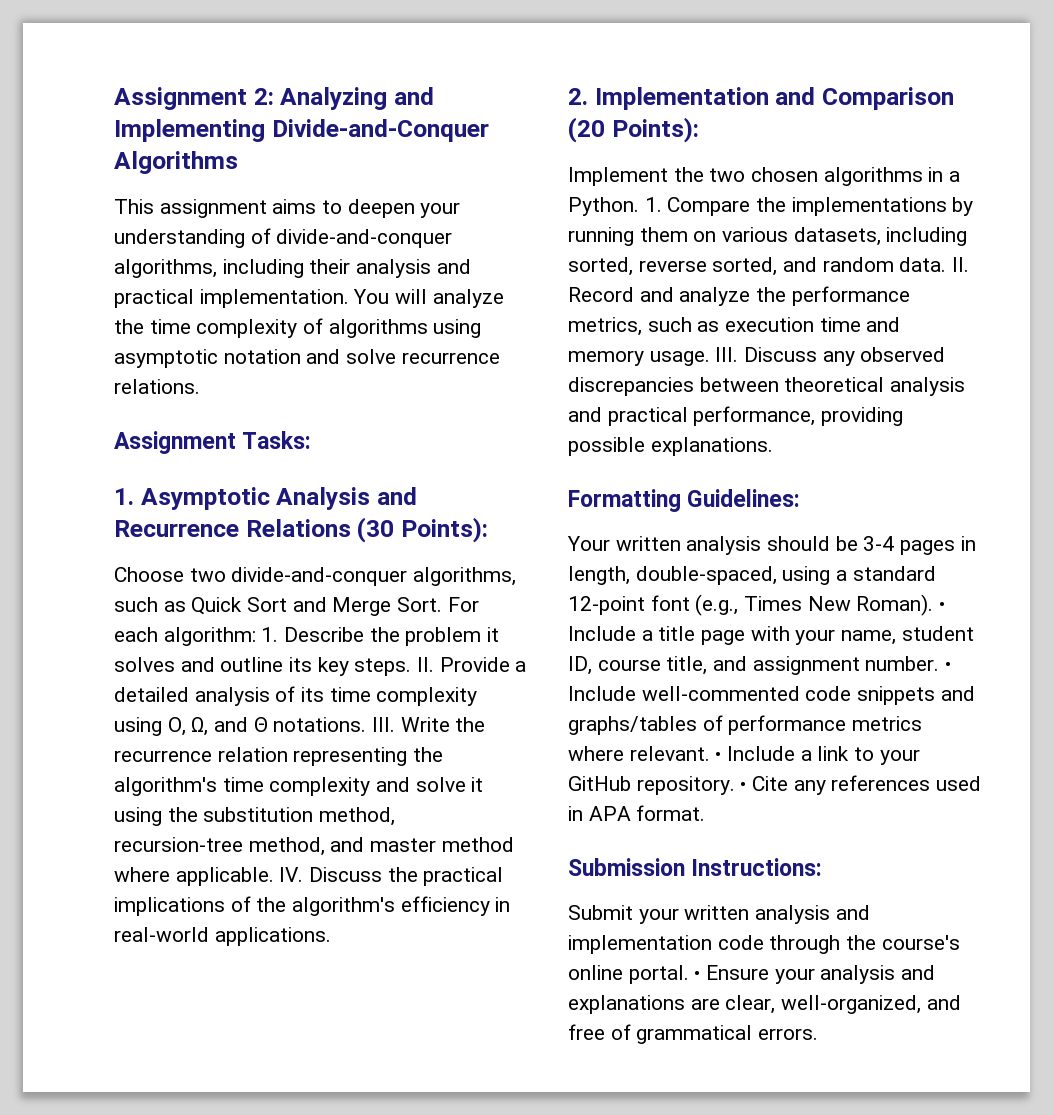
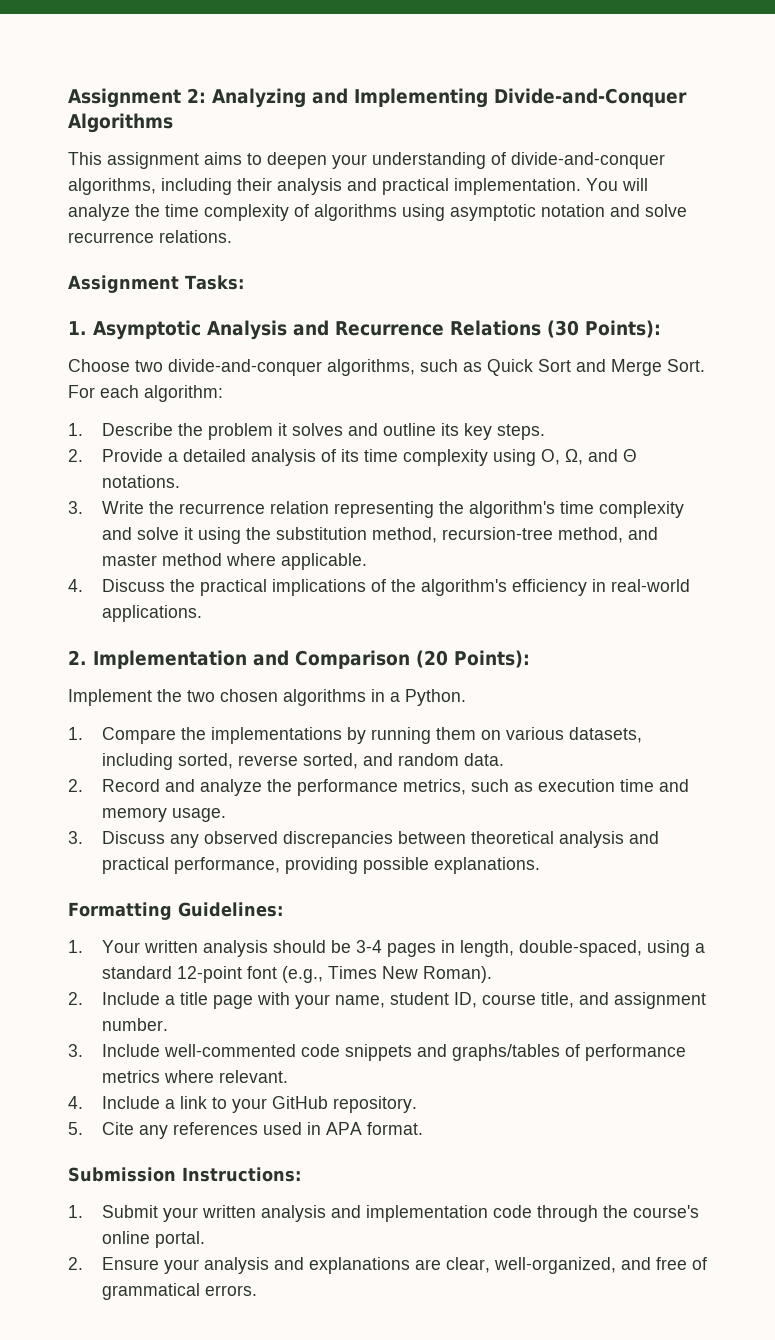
- For each algorithm: 1. Describe the problem it solves and outline its key steps. II. Provide a detailed analysis of its time complexity using O, Ω, and Θ notations. III. Write the recurrence relation representing the algorithm's time complexity and solve it using the substitution method, recursion-tree method, and master method where applicable. IV. Discuss the practical implications of the algorithm's efficiency in real-world applications.
+ For each algorithm:
+ 1. Describe the problem it solves and outline its key steps.
+ 2. Provide a detailed analysis of its time complexity using O, Ω, and Θ notations.
+ 3. Write the recurrence relation representing the algorithm's time complexity and solve it using the substitution method, recursion-tree method, and master method where applicable.
+ 4. Discuss the practical implications of the algorithm's efficiency in real-world applications.
- Implement the two chosen algorithms in a Python. 1. Compare the implementations by running them on various datasets, including sorted, reverse sorted, and random data. II. Record and analyze the performance metrics, such as execution time and memory usage. III. Discuss any observed discrepancies between theoretical analysis and practical performance, providing possible explanations.
+ Implement the two chosen algorithms in a Python.
+ 1. Compare the implementations by running them on various datasets, including sorted, reverse sorted, and random data.
+ 2. Record and analyze the performance metrics, such as execution time and memory usage.
+ 3. Discuss any observed discrepancies between theoretical analysis and practical performance, providing possible explanations.
- Your written analysis should be 3-4 pages in length, double-spaced, using a standard 12-point font (e.g., Times New Roman). • Include a title page with your name, student ID, course title, and assignment number. • Include well-commented code snippets and graphs/tables of performance metrics where relevant. • Include a link to your GitHub repository. • Cite any references used in APA format.
+ 1. Your written analysis should be 3-4 pages in length, double-spaced, using a standard 12-point font (e.g., Times New Roman).
+ 2. Include a title page with your name, student ID, course title, and assignment number.
+ 3. Include well-commented code snippets and graphs/tables of performance metrics where relevant.
+ 4. Include a link to your GitHub repository.
+ 5. Cite any references used in APA format.
- Submit your written analysis and implementation code through the course's online portal. • Ensure your analysis and explanations are clear, well-organized, and free of grammatical errors.
+ 1. Submit your written analysis and implementation code through the course's online portal.
+ 2. Ensure your analysis and explanations are clear, well-organized, and free of grammatical errors.

